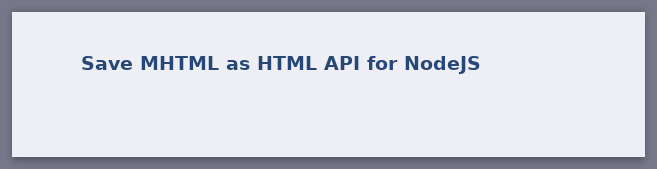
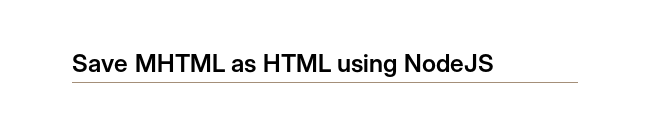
- Save MHTML as HTML API for NodeJS
+ Save MHTML as HTML using NodeJS

